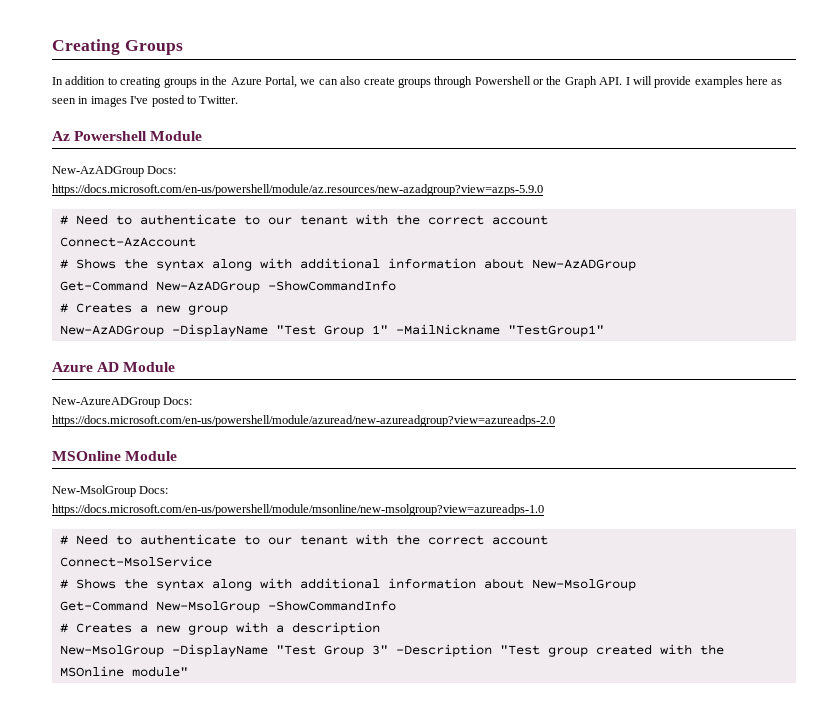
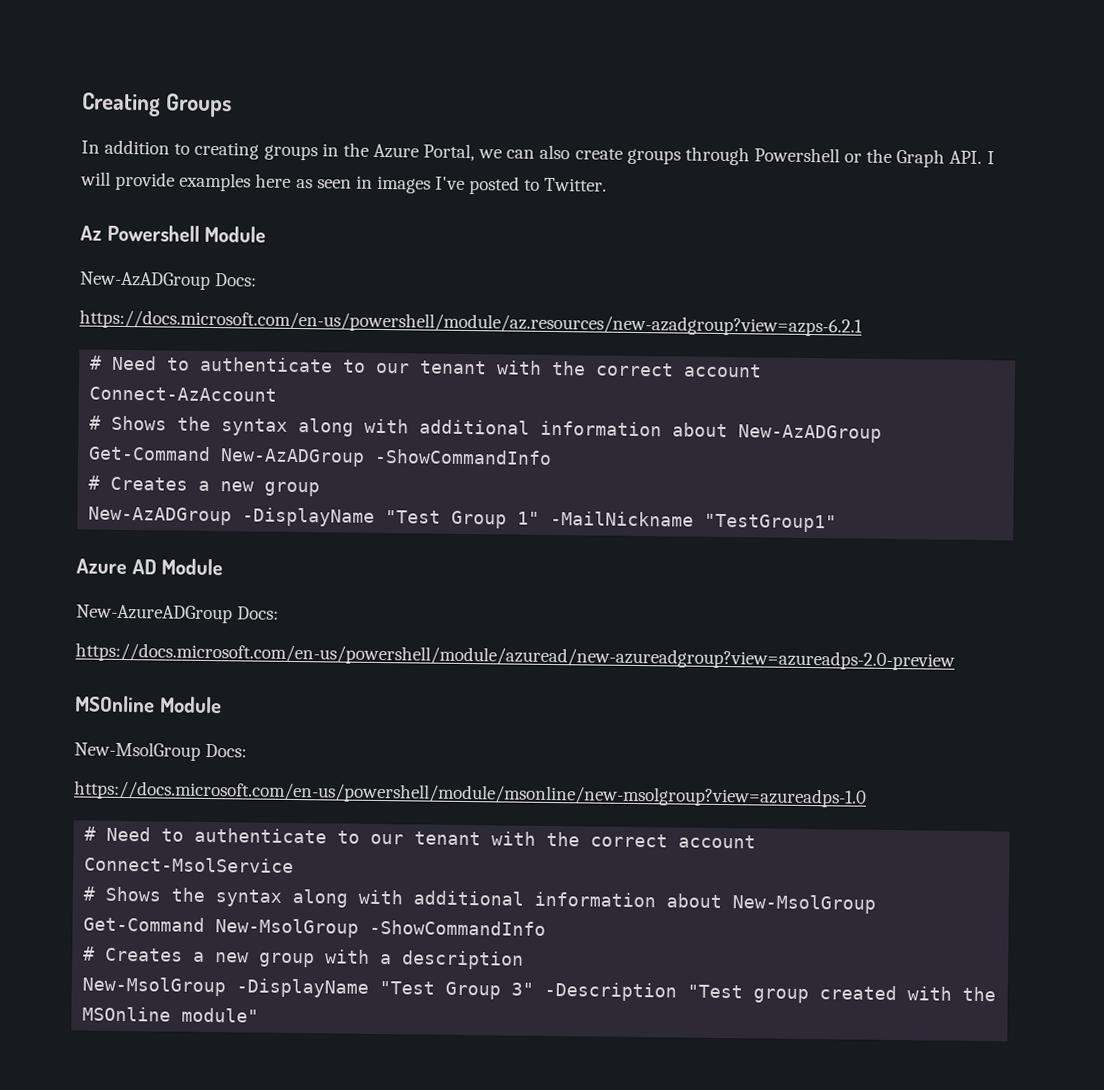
- https://docs.microsoft.com/en-us/powershell/module/az.resources/new-azadgroup?view=azps-5.9.0
+ https://docs.microsoft.com/en-us/powershell/module/az.resources/new-azadgroup?view=azps-6.2.1
- https://docs.microsoft.com/en-us/powershell/module/azuread/new-azureadgroup?view=azureadps-2.0
+ https://docs.microsoft.com/en-us/powershell/module/azuread/new-azureadgroup?view=azureadps-2.0-preview

